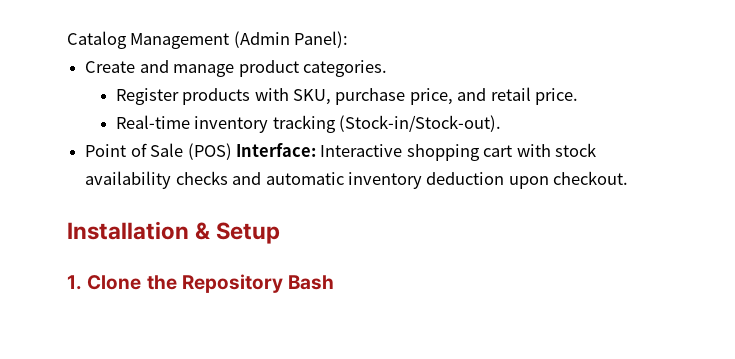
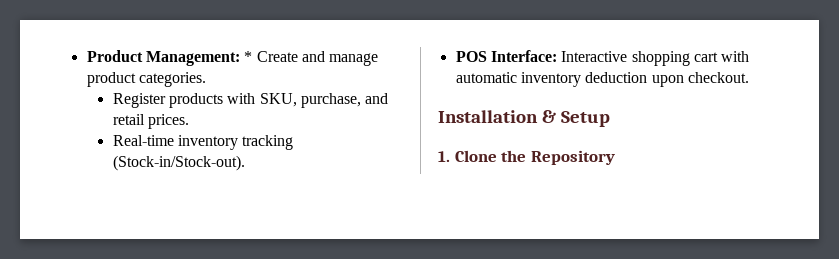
- Catalog Management (Admin Panel):
- Create and manage product categories.
+ Product Management: * Create and manage product categories.
- Register products with SKU, purchase price, and retail price.
+ Register products with SKU, purchase, and retail prices.
- Point of Sale (POS) Interface: Interactive shopping cart with stock availability checks and automatic inventory deduction upon checkout.
+ POS Interface: Interactive shopping cart with automatic inventory deduction upon checkout.
- 1. Clone the Repository Bash
+ 1. Clone the Repository

